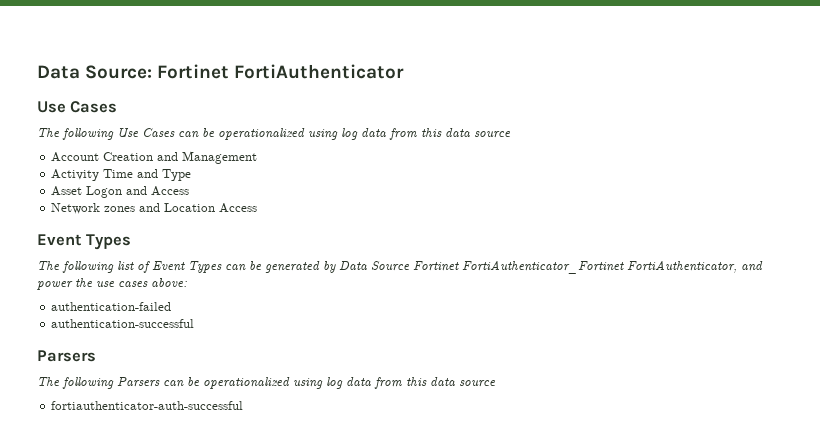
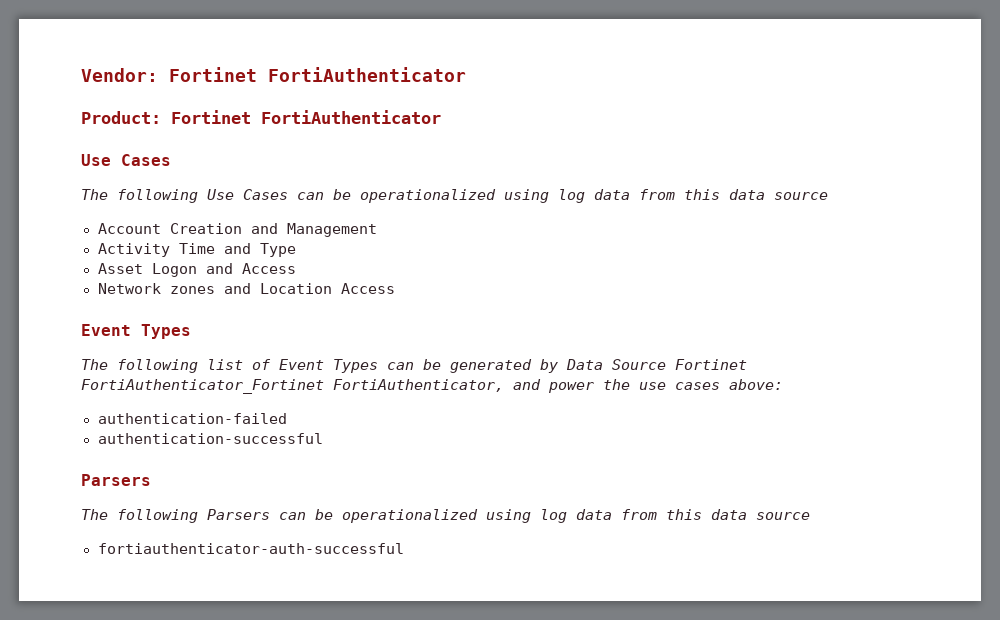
- Data Source: Fortinet FortiAuthenticator
+ Vendor: Fortinet FortiAuthenticator
+ Product: Fortinet FortiAuthenticator

